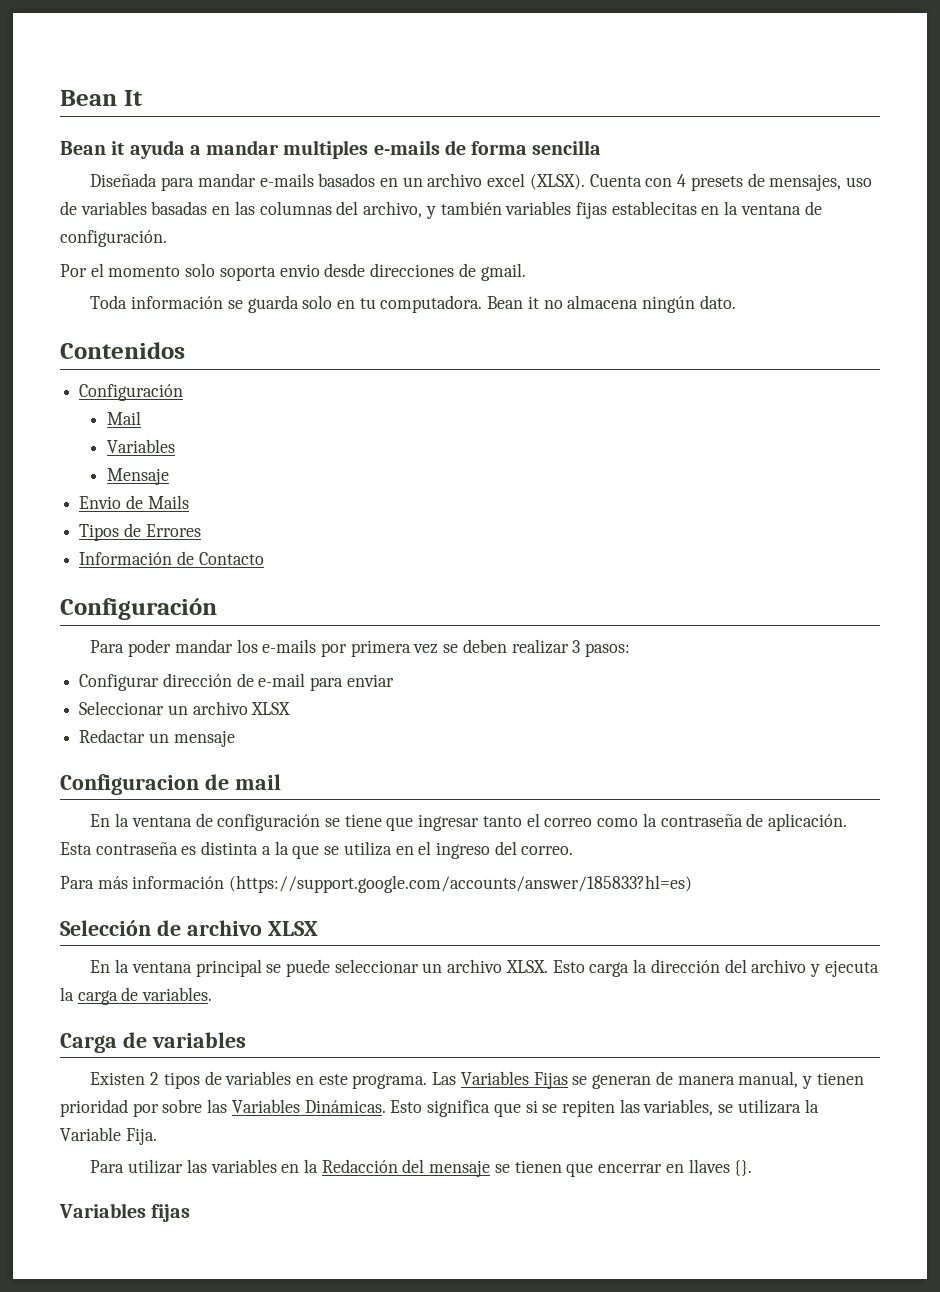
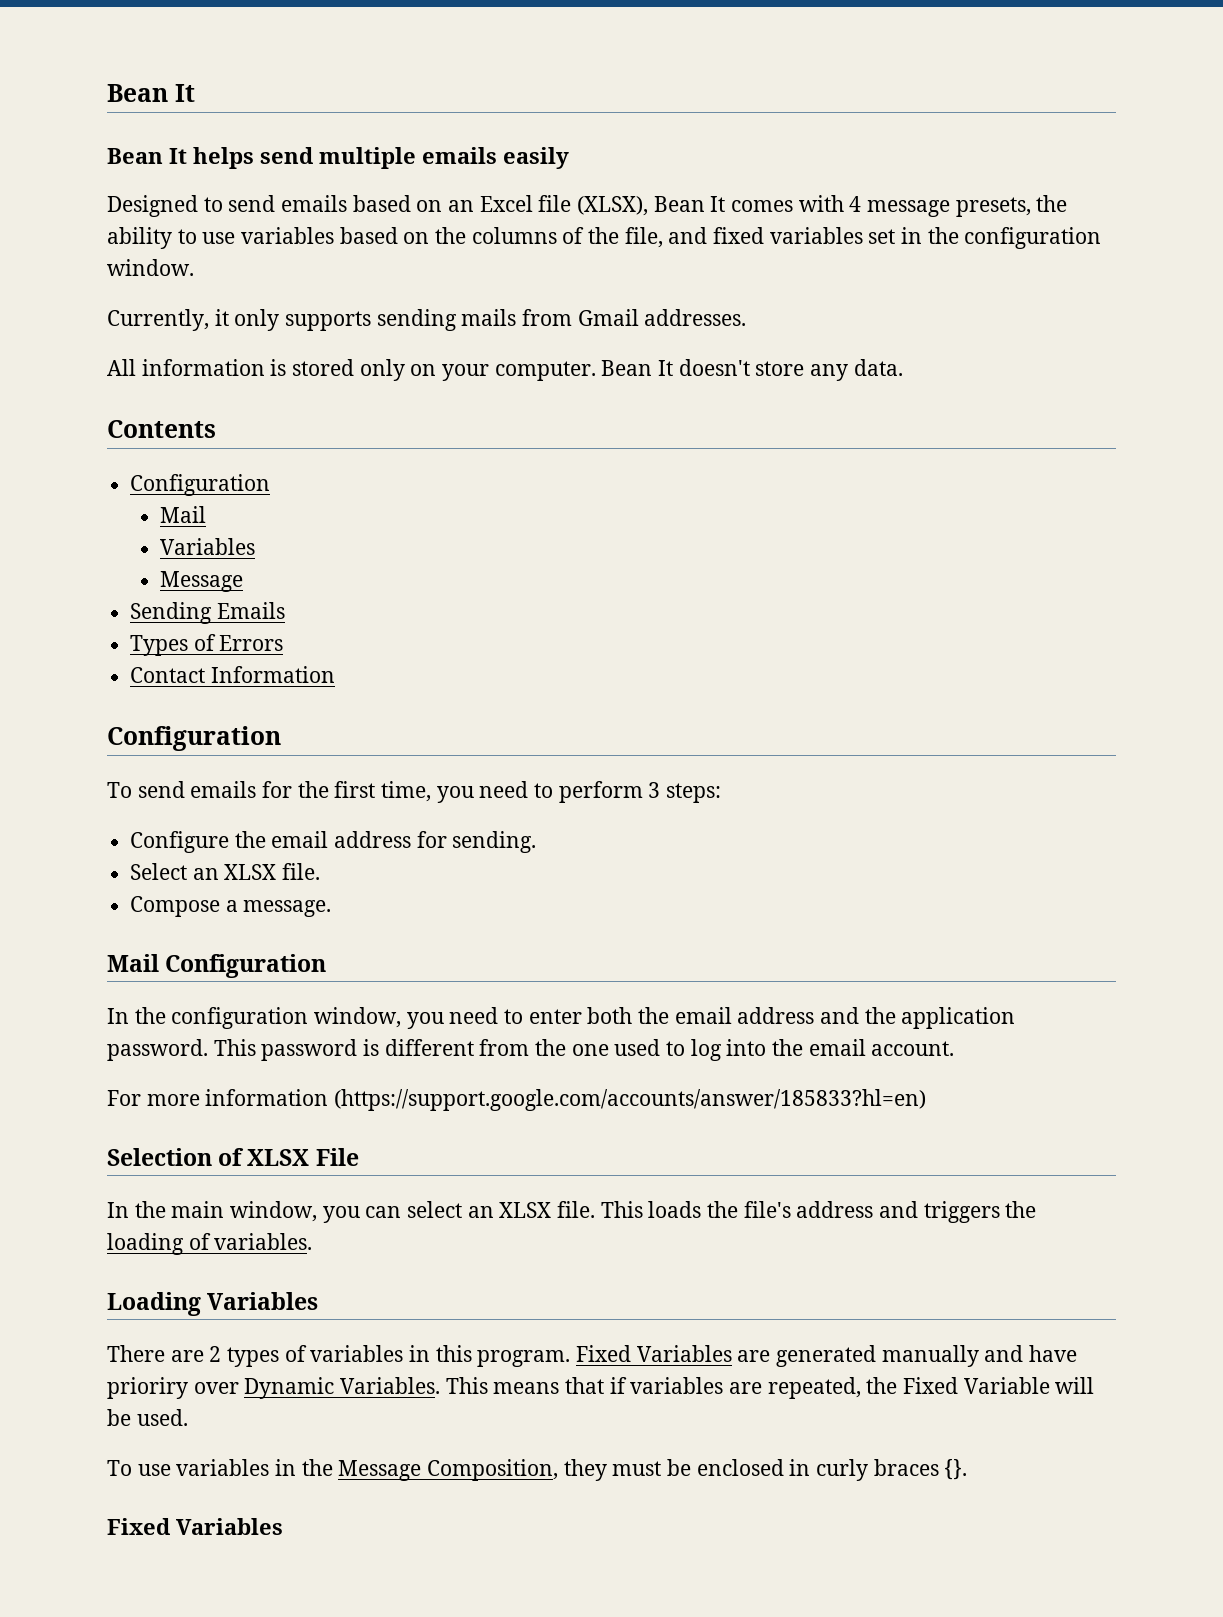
- Bean it ayuda a mandar multiples e-mails de forma sencilla
- Diseñada para mandar e-mails basados en un archivo excel (XLSX). Cuenta con 4 presets de mensajes, uso de variables basadas en las columnas del archivo, y también variables fijas establecitas en la ventana de configuración.
- Por el momento solo soporta envio desde direcciones de gmail.
- Toda información se guarda solo en tu computadora. Bean it no almacena ningún dato.
- Contenidos
- Configuración
+ Bean It helps send multiple emails easily
+ Designed to send emails based on an Excel file (XLSX), Bean It comes with 4 message presets, the ability to use variables based on the columns of the file, and fixed variables set in the configuration window.
+ Currently, it only supports sending mails from Gmail addresses.
+ All information is stored only on your computer. Bean It doesn't store any data.
+ Contents
+ Configuration
  Mail
  Variables
- Mensaje
- Envio de Mails
- Tipos de Errores
- Información de Contacto
- Configuración
- Para poder mandar los e-mails por primera vez se deben realizar 3 pasos:
- Configurar dirección de e-mail para enviar
- Seleccionar un archivo XLSX
- Redactar un mensaje
- Configuracion de mail
- En la ventana de configuración se tiene que ingresar tanto el correo como la contraseña de aplicación. Esta contraseña es distinta a la que se utiliza en el ingreso del correo.
- Para más información (https://support.google.com/accounts/answer/185833?hl=es)
- Selección de archivo XLSX
- En la ventana principal se puede seleccionar un archivo XLSX. Esto carga la dirección del archivo y ejecuta la carga de variables.
- Carga de variables
- Existen 2 tipos de variables en este programa. Las Variables Fijas se generan de manera manual, y tienen prioridad por sobre las Variables Dinámicas. Esto significa que si se repiten las variables, se utilizara la Variable Fija.
- Para utilizar las variables en la Redacción del mensaje se tienen que encerrar en llaves {}.
- Variables fijas
+ Message
+ Sending Emails
+ Types of Errors
+ Contact Information
+ Configuration
+ To send emails for the first time, you need to perform 3 steps:
+ Configure the email address for sending.
+ Select an XLSX file.
+ Compose a message.
+ Mail Configuration
+ In the configuration window, you need to enter both the email address and the application password. This password is different from the one used to log into the email account.
+ For more information (https://support.google.com/accounts/answer/185833?hl=en)
+ Selection of XLSX File
+ In the main window, you can select an XLSX file. This loads the file's address and triggers the loading of variables.
+ Loading Variables
+ There are 2 types of variables in this program. Fixed Variables are generated manually and have prioriry over Dynamic Variables. This means that if variables are repeated, the Fixed Variable will be used.
+ To use variables in the Message Composition, they must be enclosed in curly braces {}.
+ Fixed Variables

